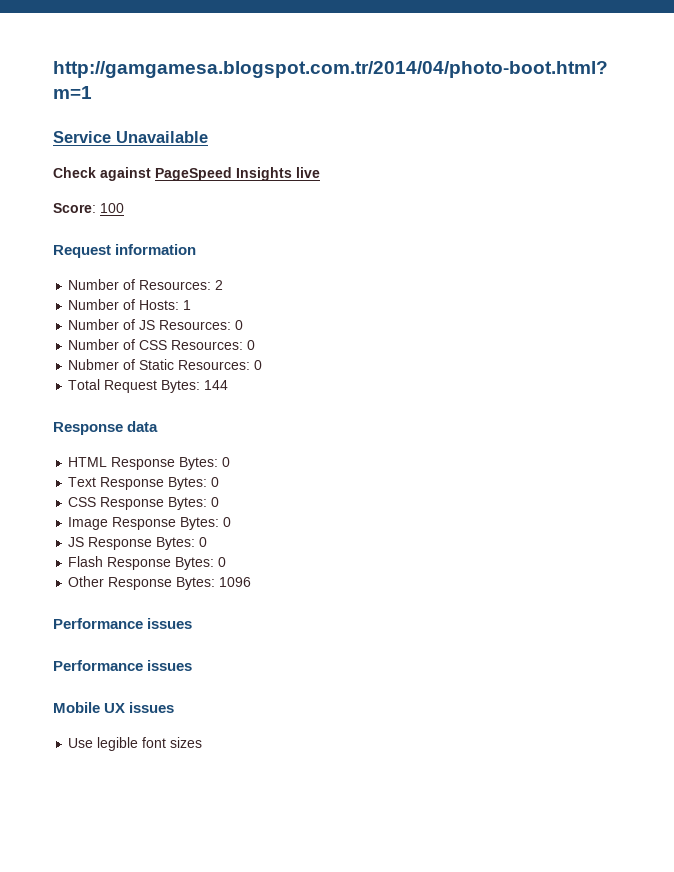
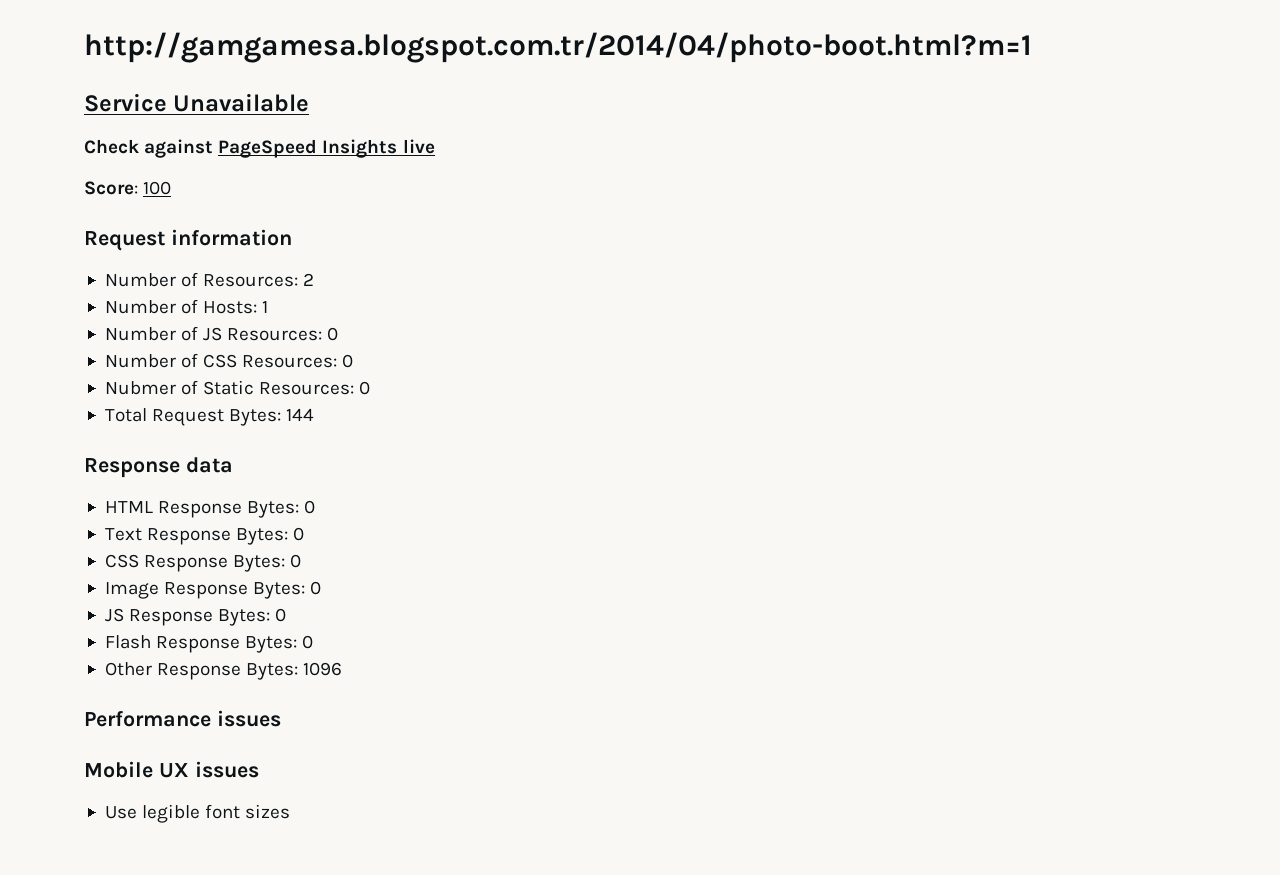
  Other Response Bytes: 1096
- Performance issues

